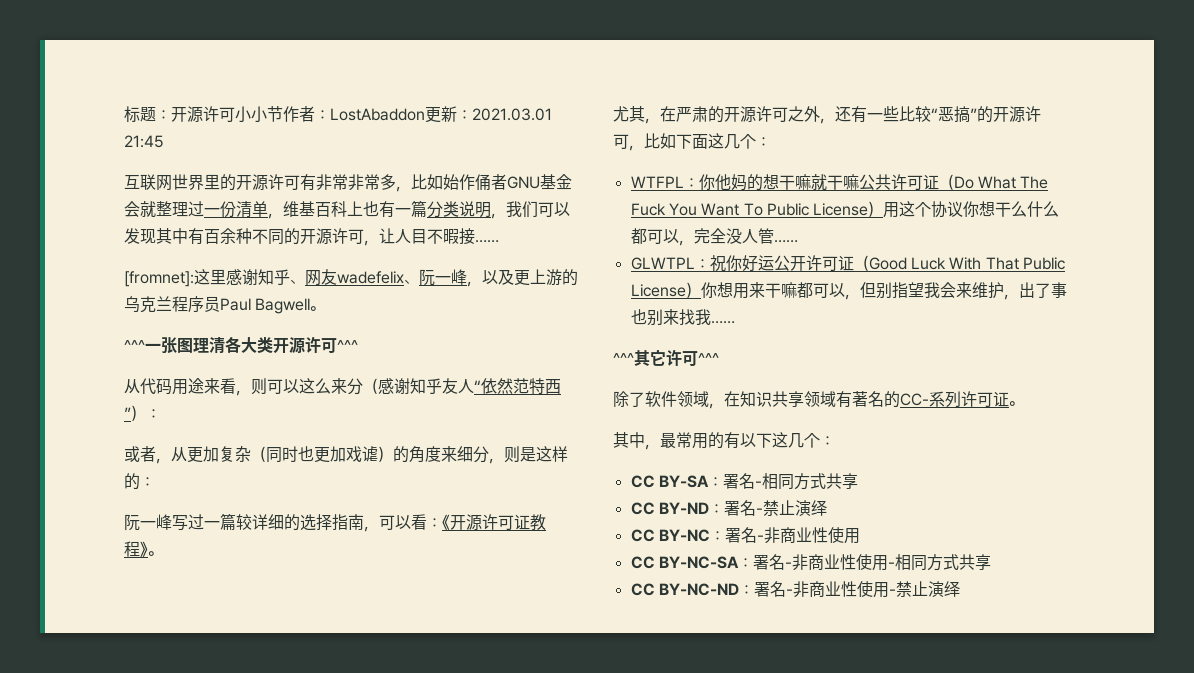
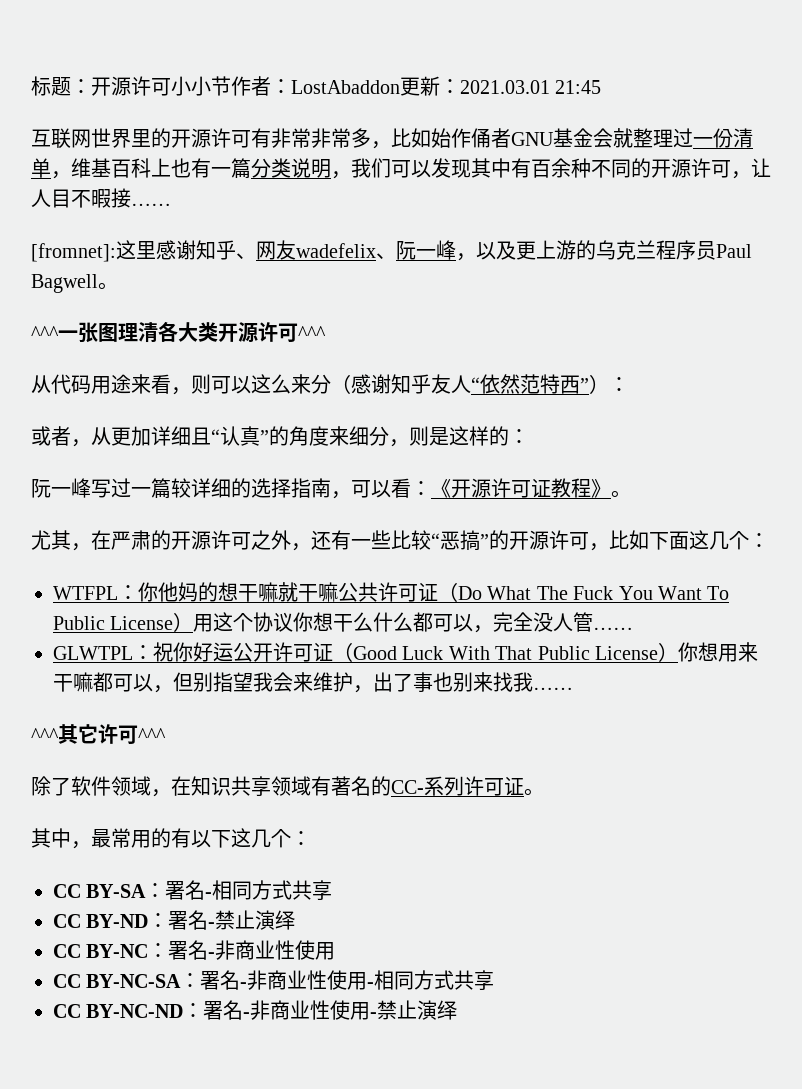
- 或者，从更加复杂（同时也更加戏谑）的角度来细分，则是这样的：
+ 或者，从更加详细且“认真”的角度来细分，则是这样的：

